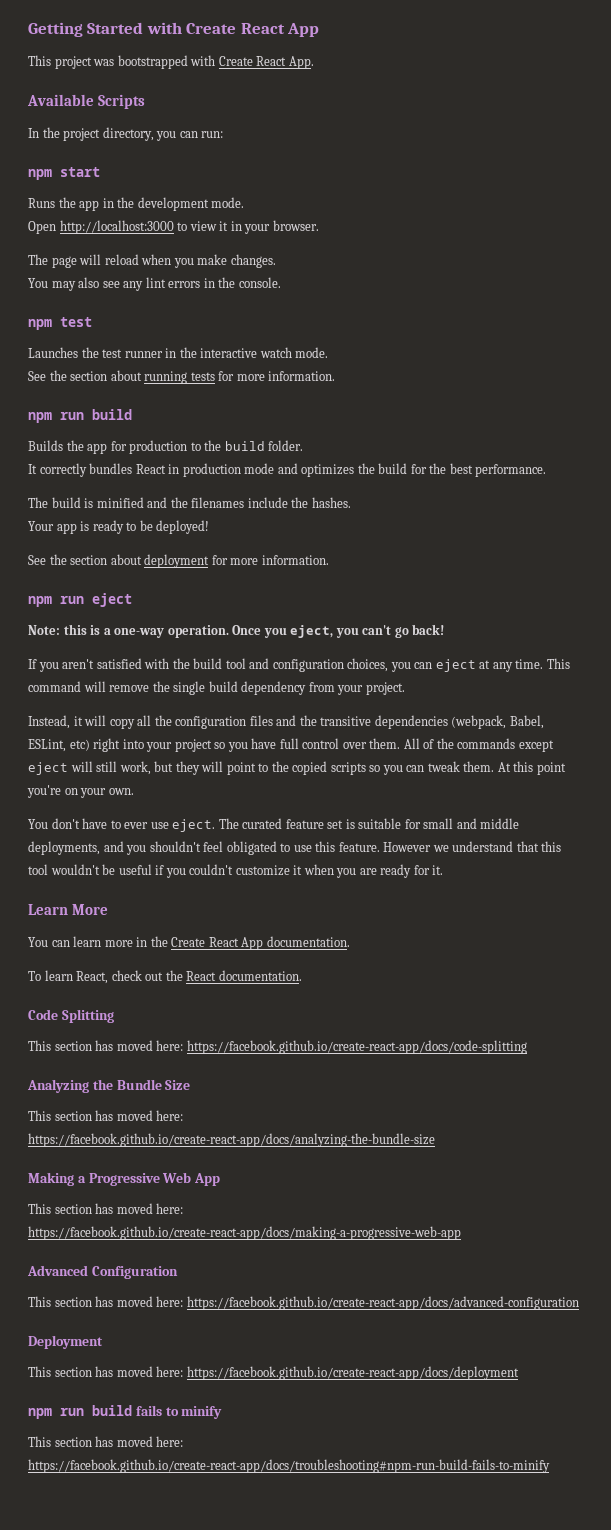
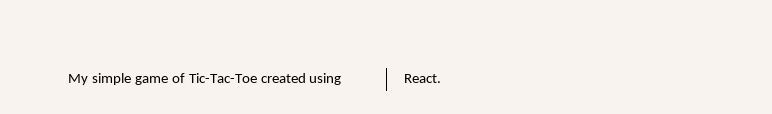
- Getting Started with Create React App
- This project was bootstrapped with Create React App.
- Available Scripts
- In the project directory, you can run:
- npm start
- Runs the app in the development mode.
- Open http://localhost:3000 to view it in your browser.
- The page will reload when you make changes.
- You may also see any lint errors in the console.
- npm test
- Launches the test runner in the interactive watch mode.
- See the section about running tests for more information.
- npm run build
- Builds the app for production to the build folder.
- It correctly bundles React in production mode and optimizes the build for the best performance.
- The build is minified and the filenames include the hashes.
- Your app is ready to be deployed!
- See the section about deployment for more information.
- npm run eject
- Note: this is a one-way operation. Once you eject, you can't go back!
- If you aren't satisfied with the build tool and configuration choices, you can eject at any time. This command will remove the single build dependency from your project.
- Instead, it will copy all the configuration files and the transitive dependencies (webpack, Babel, ESLint, etc) right into your project so you have full control over them. All of the commands except eject will still work, but they will point to the copied scripts so you can tweak them. At this point you're on your own.
- You don't have to ever use eject. The curated feature set is suitable for small and middle deployments, and you shouldn't feel obligated to use this feature. However we understand that this tool wouldn't be useful if you couldn't customize it when you are ready for it.
- Learn More
- You can learn more in the Create React App documentation.
- To learn React, check out the React documentation.
- Code Splitting
- This section has moved here: https://facebook.github.io/create-react-app/docs/code-splitting
- Analyzing the Bundle Size
- This section has moved here: https://facebook.github.io/create-react-app/docs/analyzing-the-bundle-size
- Making a Progressive Web App
- This section has moved here: https://facebook.github.io/create-react-app/docs/making-a-progressive-web-app
- Advanced Configuration
- This section has moved here: https://facebook.github.io/create-react-app/docs/advanced-configuration
- Deployment
- This section has moved here: https://facebook.github.io/create-react-app/docs/deployment
- npm run build fails to minify
- This section has moved here: https://facebook.github.io/create-react-app/docs/troubleshooting#npm-run-build-fails-to-minify
+ My simple game of Tic-Tac-Toe created using React.

